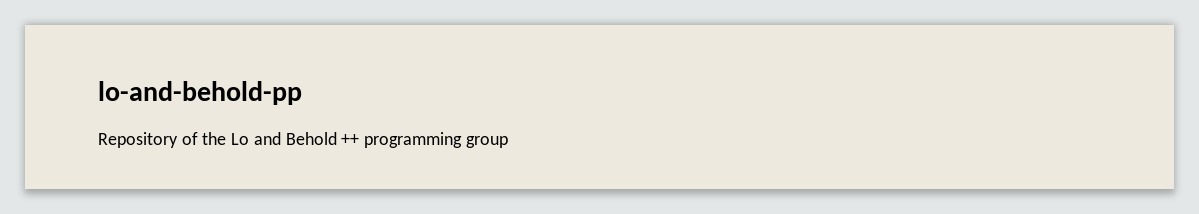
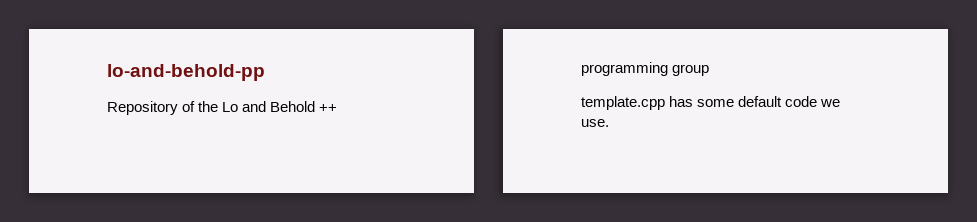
+ template.cpp has some default code we use.

